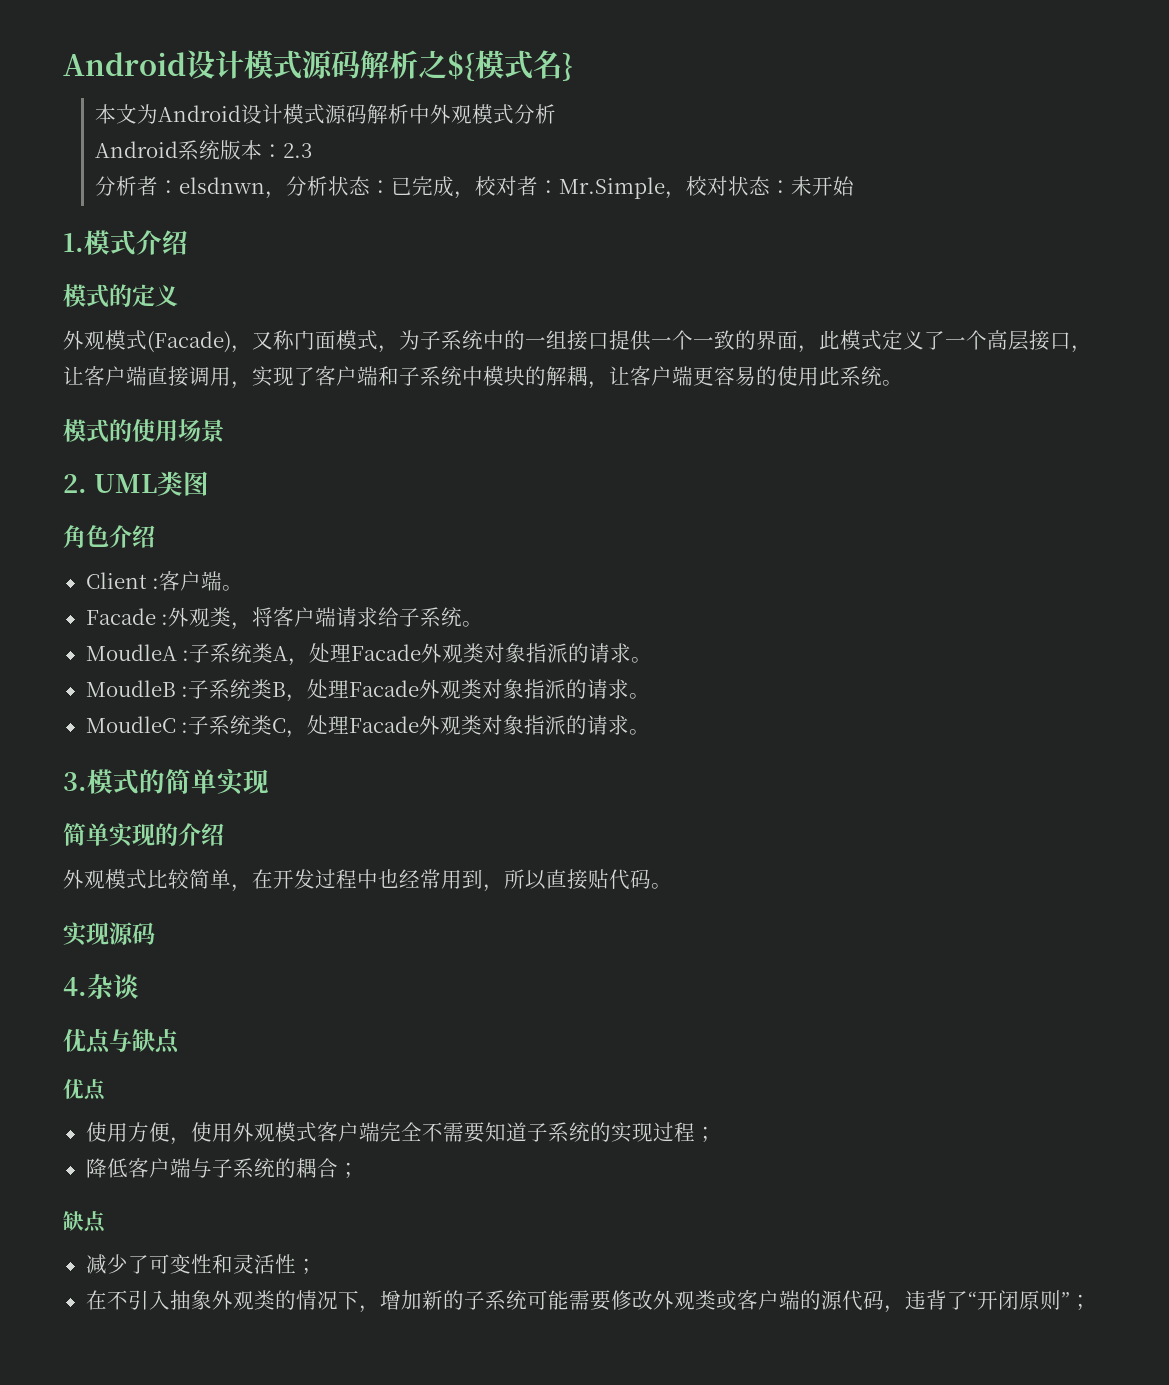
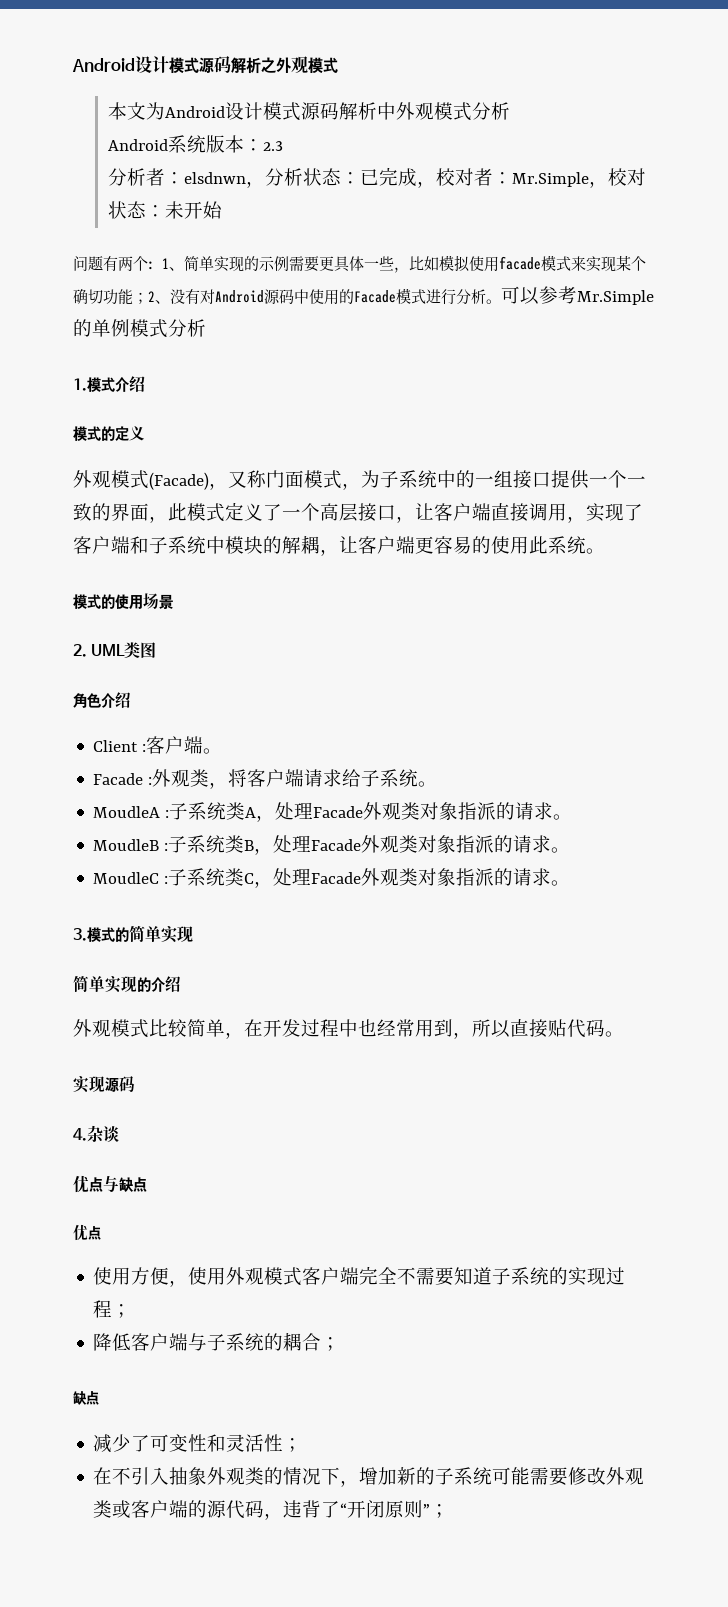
- Android设计模式源码解析之${模式名}
+ Android设计模式源码解析之外观模式
+ 问题有两个: 1、简单实现的示例需要更具体一些，比如模拟使用facade模式来实现某个确切功能；2、没有对Android源码中使用的Facade模式进行分析。可以参考Mr.Simple的单例模式分析

